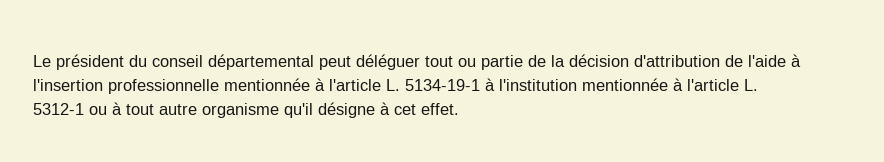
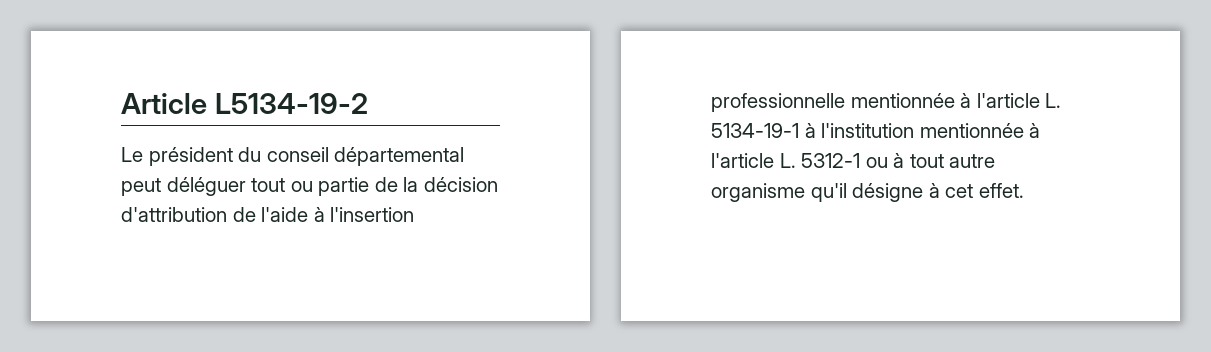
+ Article L5134-19-2

